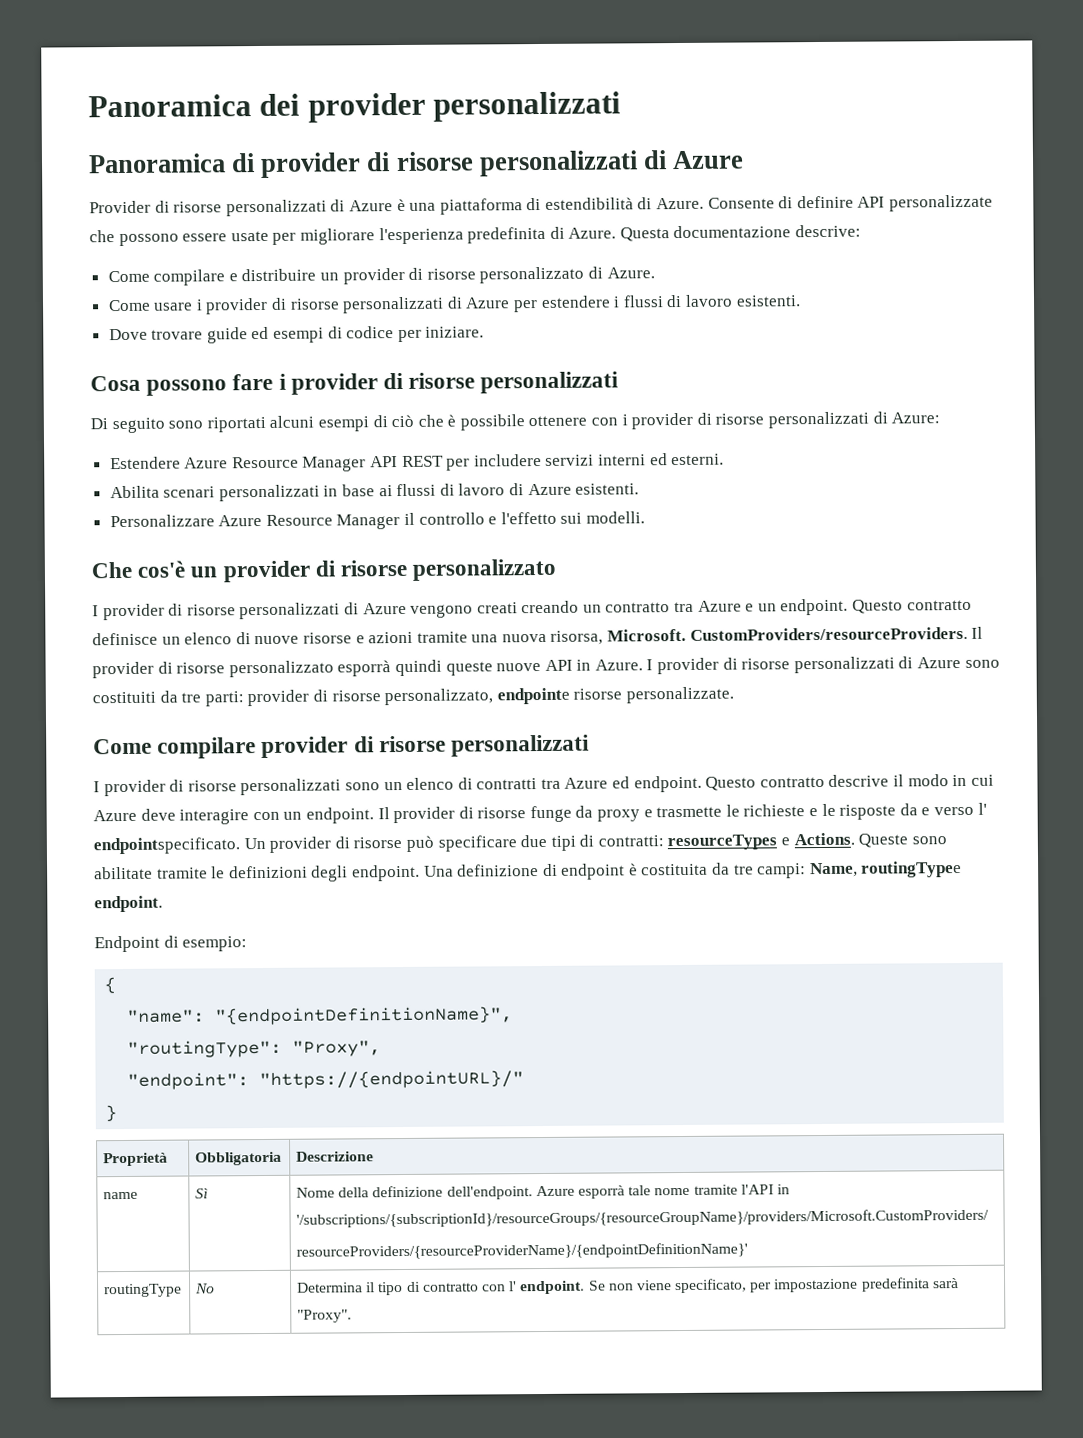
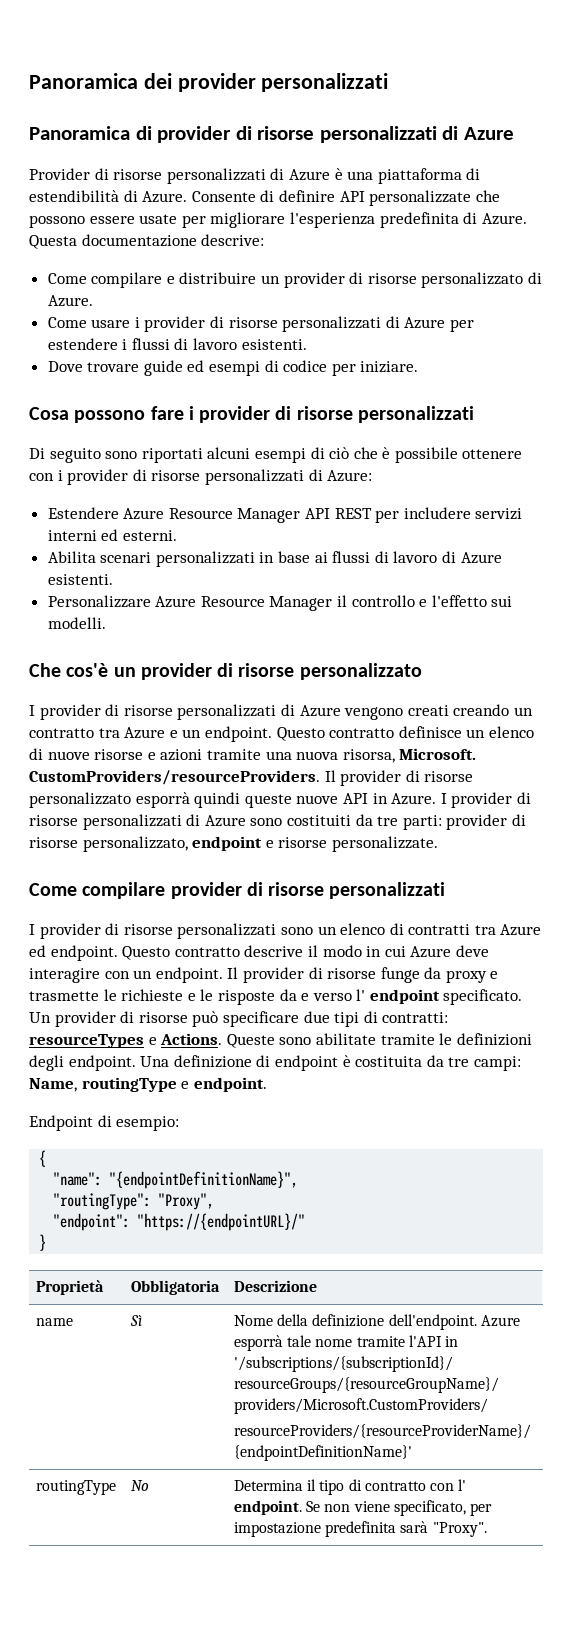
- I provider di risorse personalizzati di Azure sono costituiti da tre parti: provider di risorse personalizzato, endpointe risorse personalizzate.
+ I provider di risorse personalizzati di Azure sono costituiti da tre parti: provider di risorse personalizzato, endpoint e risorse personalizzate.
- Il provider di risorse funge da proxy e trasmette le richieste e le risposte da e verso l' endpointspecificato.
+ Il provider di risorse funge da proxy e trasmette le richieste e le risposte da e verso l' endpoint specificato.
- Una definizione di endpoint è costituita da tre campi: Name, routingTypee endpoint.
+ Una definizione di endpoint è costituita da tre campi: Name, routingType e endpoint.

